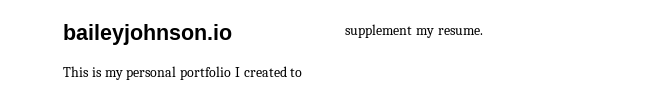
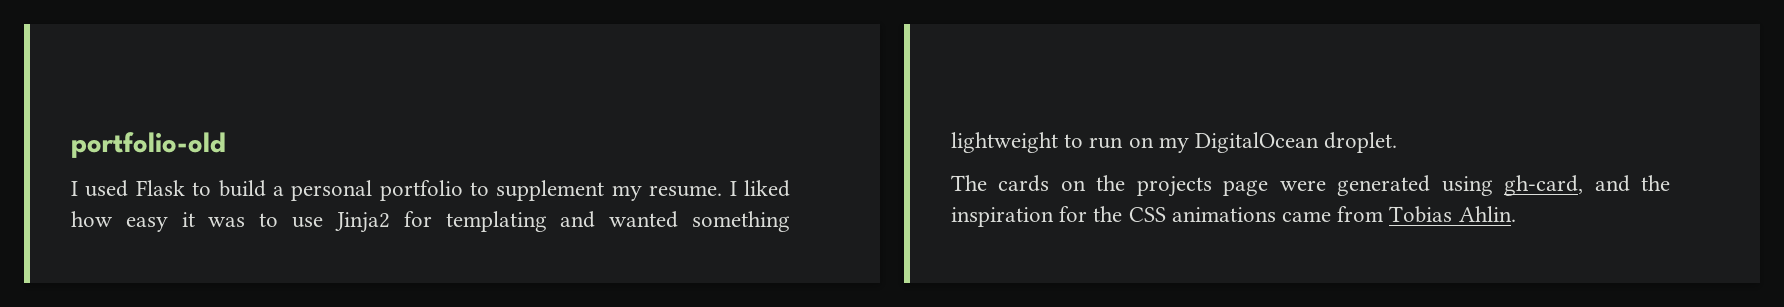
- baileyjohnson.io
- This is my personal portfolio I created to supplement my resume.
+ portfolio-old
+ I used Flask to build a personal portfolio to supplement my resume. I liked how easy it was to use Jinja2 for templating and wanted something lightweight to run on my DigitalOcean droplet.
+ The cards on the projects page were generated using gh-card, and the inspiration for the CSS animations came from Tobias Ahlin.

